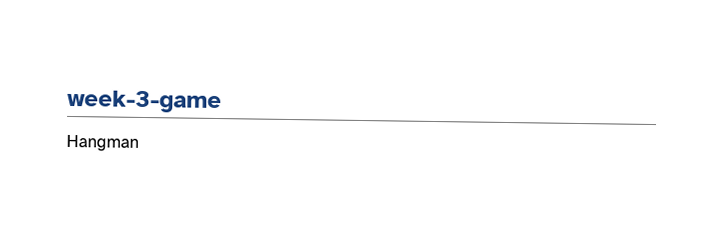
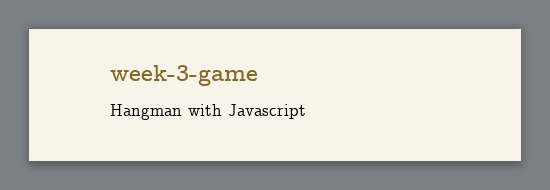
- Hangman
+ Hangman with Javascript

